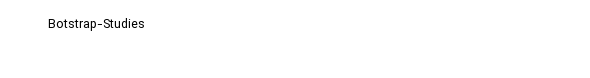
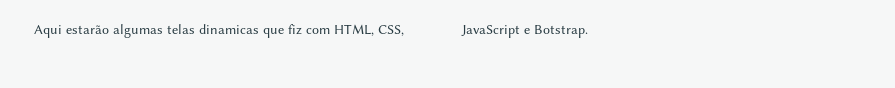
- Botstrap-Studies
+ Aqui estarão algumas telas dinamicas que fiz com HTML, CSS, JavaScript e Botstrap.

